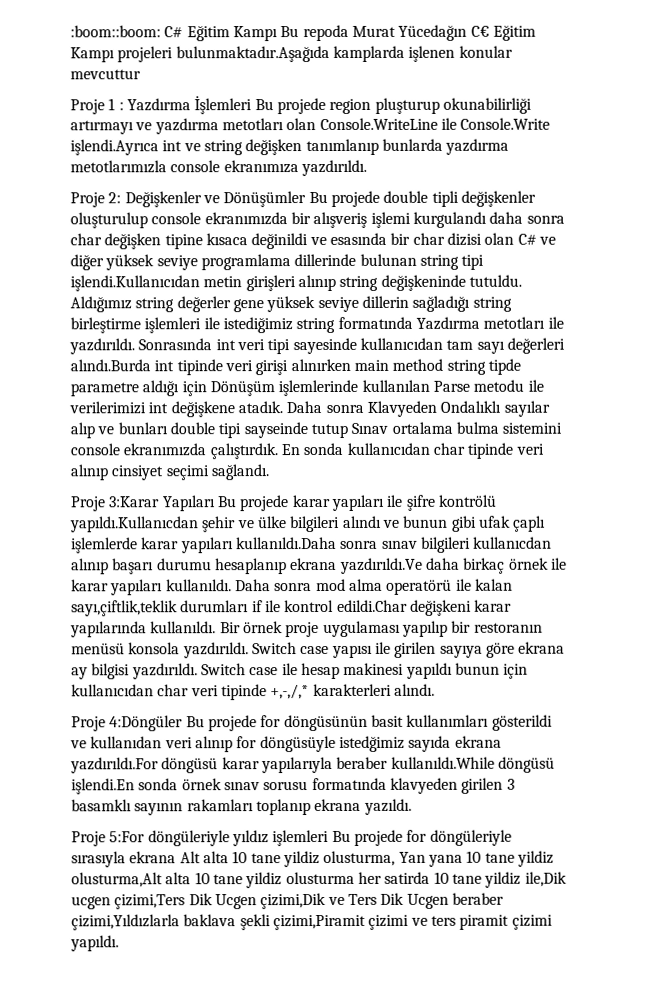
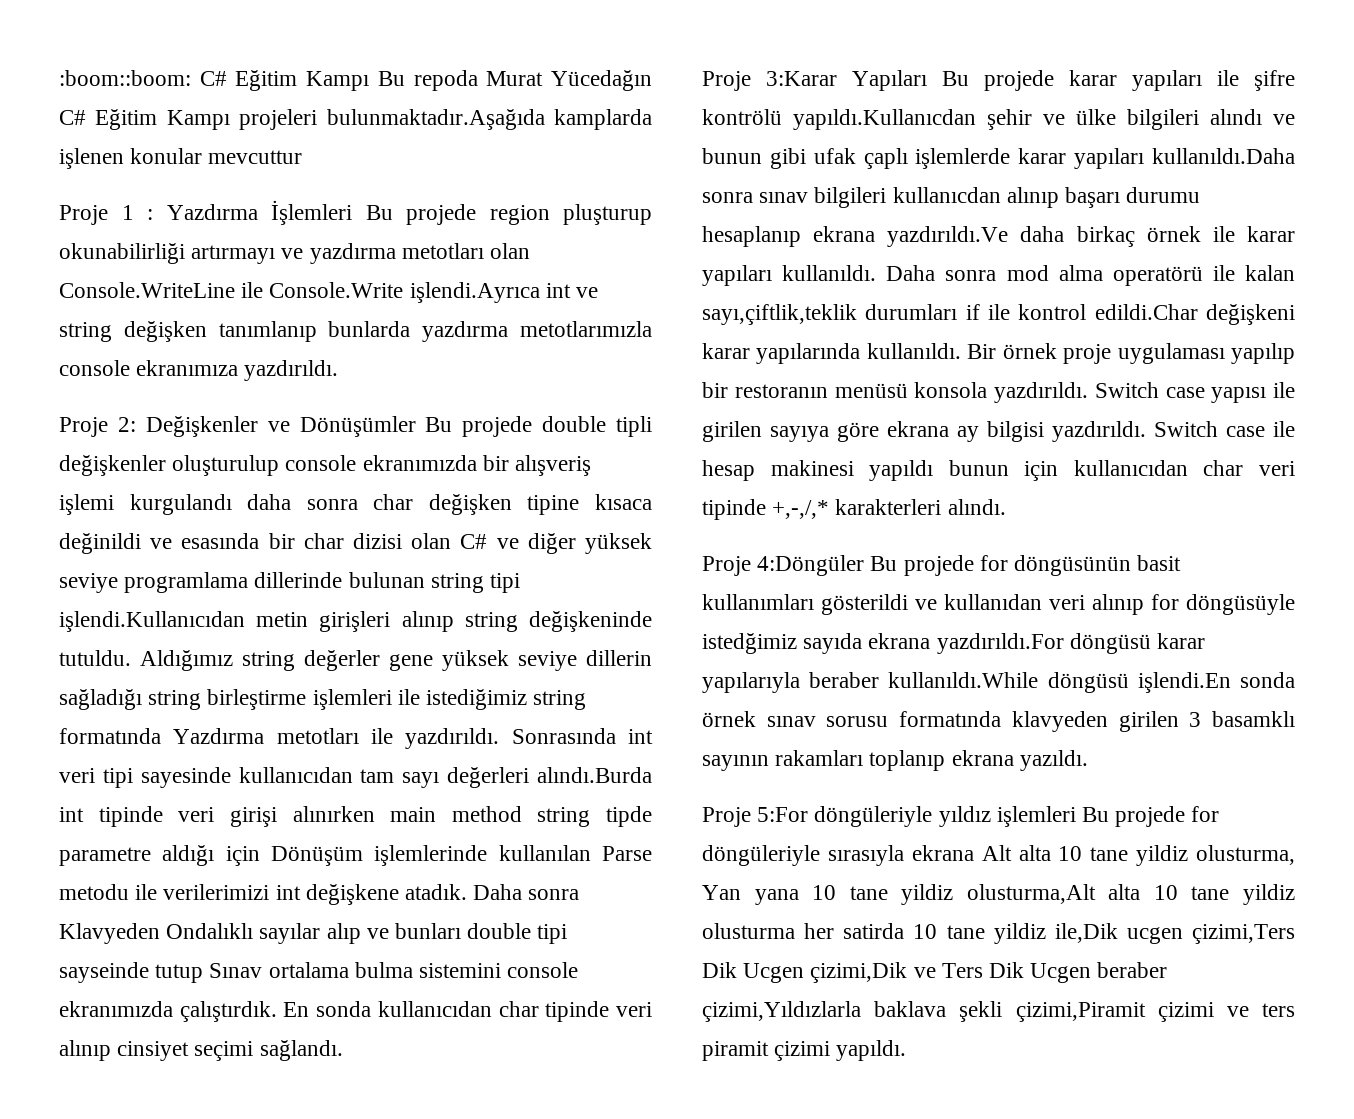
- :boom::boom: C# Eğitim Kampı Bu repoda Murat Yücedağın C€ Eğitim Kampı projeleri bulunmaktadır.Aşağıda kamplarda işlenen konular mevcuttur
+ :boom::boom: C# Eğitim Kampı Bu repoda Murat Yücedağın C# Eğitim Kampı projeleri bulunmaktadır.Aşağıda kamplarda işlenen konular mevcuttur

